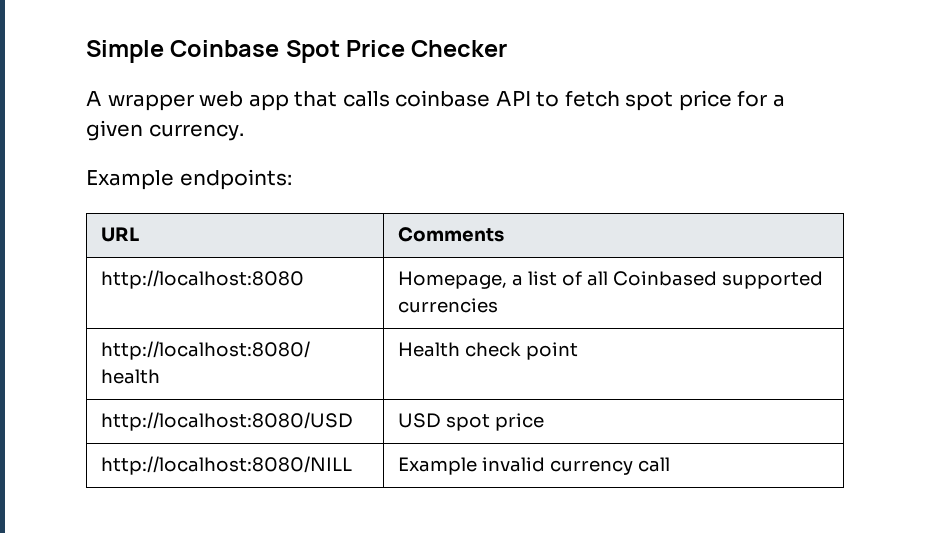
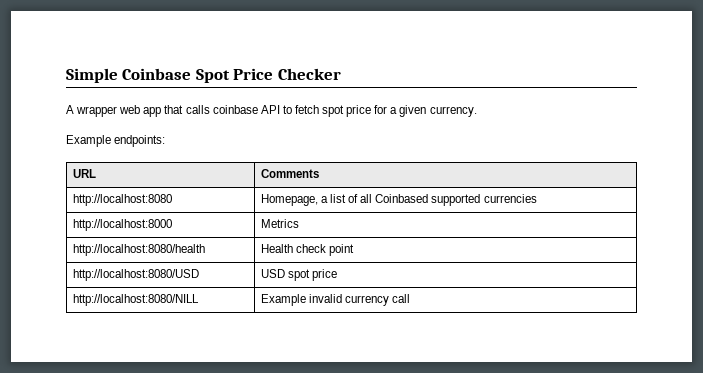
+ http://localhost:8000 | Metrics

